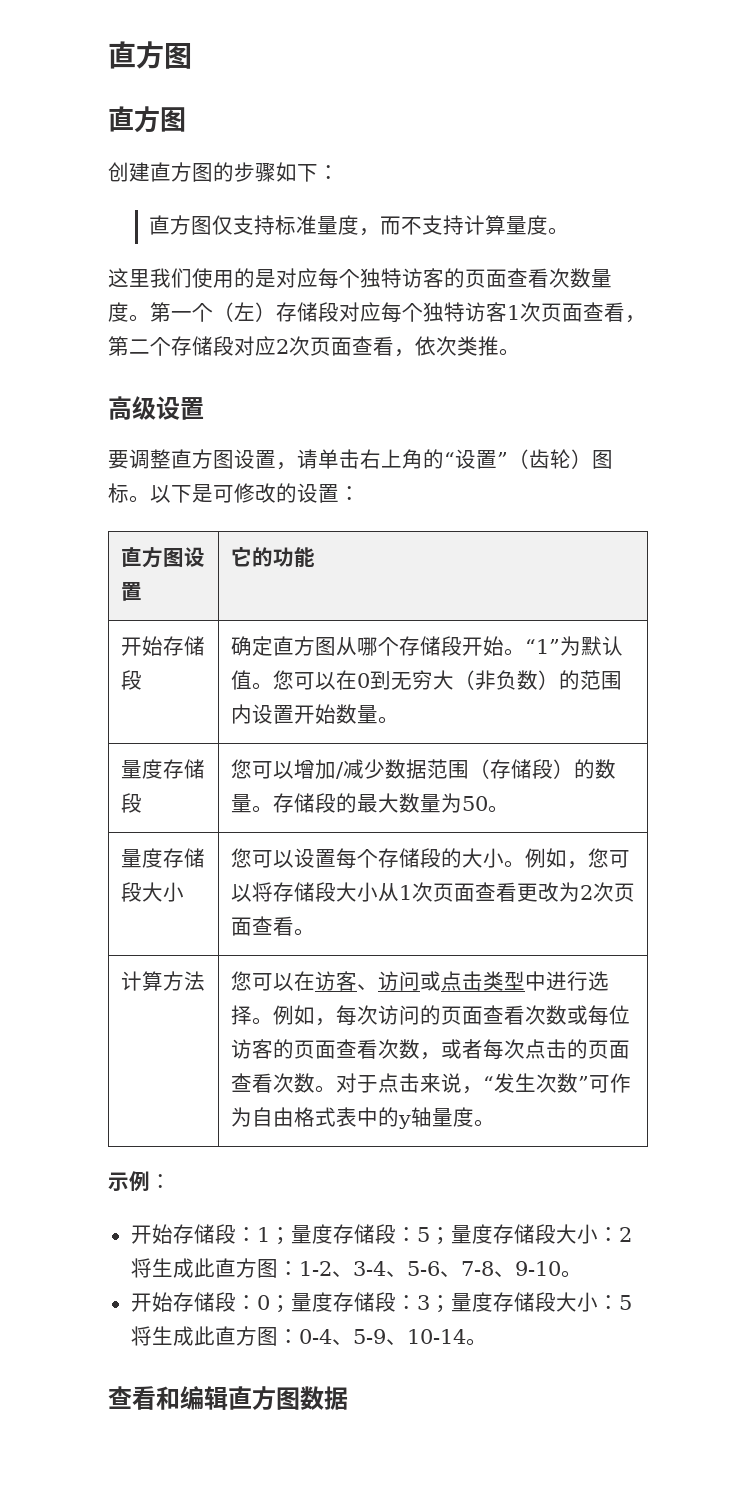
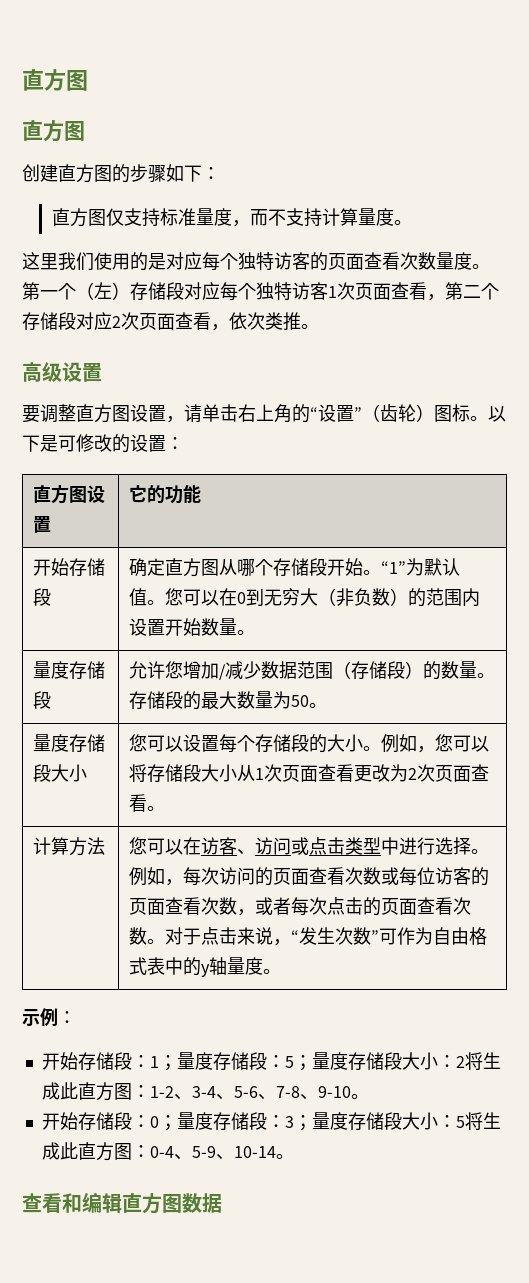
- 量度存储段 | 您可以增加/减少数据范围（存储段）的数量。存储段的最大数量为50。
+ 量度存储段 | 允许您增加/减少数据范围（存储段）的数量。存储段的最大数量为50。

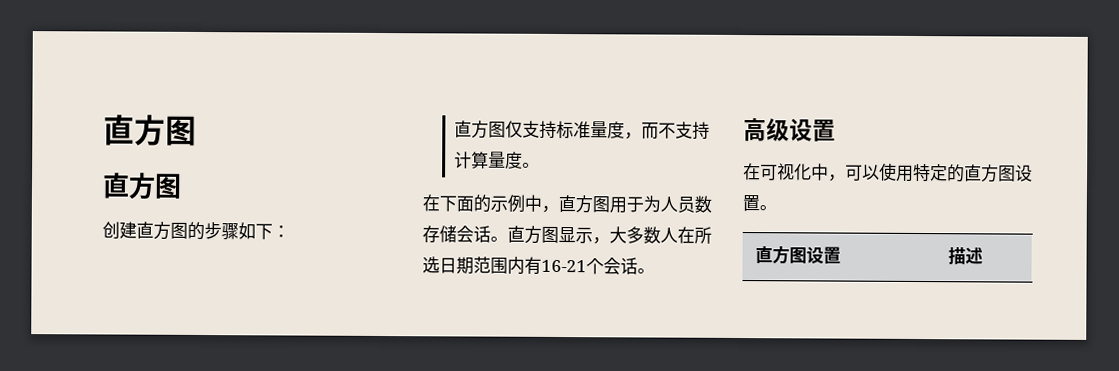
- 这里我们使用的是对应每个独特访客的页面查看次数量度。第一个（左）存储段对应每个独特访客1次页面查看，第二个存储段对应2次页面查看，依次类推。
+ 在下面的示例中，直方图用于为人员数存储会话。直方图显示，大多数人在所选日期范围内有16-21个会话。
  高级设置
- 要调整直方图设置，请单击右上角的“设置”（齿轮）图标。以下是可修改的设置：
- 直方图设置 | 它的功能
- 开始存储段 | 确定直方图从哪个存储段开始。“1”为默认值。您可以在0到无穷大（非负数）的范围内设置开始数量。
- 量度存储段 | 允许您增加/减少数据范围（存储段）的数量。存储段的最大数量为50。
- 量度存储段大小 | 您可以设置每个存储段的大小。例如，您可以将存储段大小从1次页面查看更改为2次页面查看。
- 计算方法 | 您可以在访客、访问或点击类型中进行选择。例如，每次访问的页面查看次数或每位访客的页面查看次数，或者每次点击的页面查看次数。对于点击来说，“发生次数”可作为自由格式表中的y轴量度。
- 示例：
- 开始存储段：1；量度存储段：5；量度存储段大小：2将生成此直方图：1-2、3-4、5-6、7-8、9-10。
- 开始存储段：0；量度存储段：3；量度存储段大小：5将生成此直方图：0-4、5-9、10-14。
- 查看和编辑直方图数据
+ 在可视化中，可以使用特定的直方图设置。
+ 直方图设置 | 描述

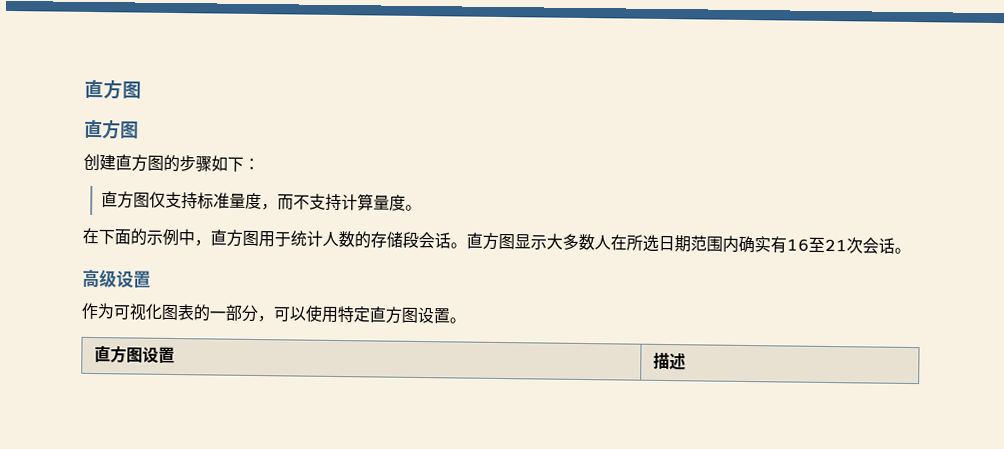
- 在下面的示例中，直方图用于为人员数存储会话。
+ 在下面的示例中，直方图用于统计人数的存储段会话。
- 直方图显示，大多数人在所选日期范围内有16-21个会话。
+ 直方图显示大多数人在所选日期范围内确实有16至21次会话。
- 在可视化中，可以使用特定的直方图设置。
+ 作为可视化图表的一部分，可以使用特定直方图设置。

